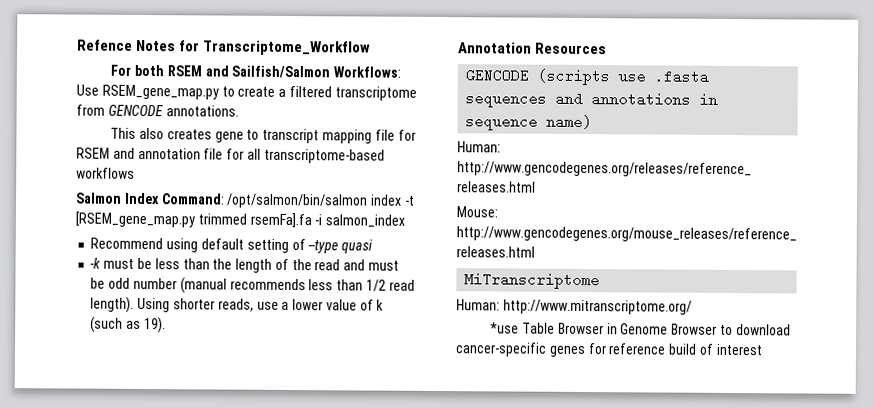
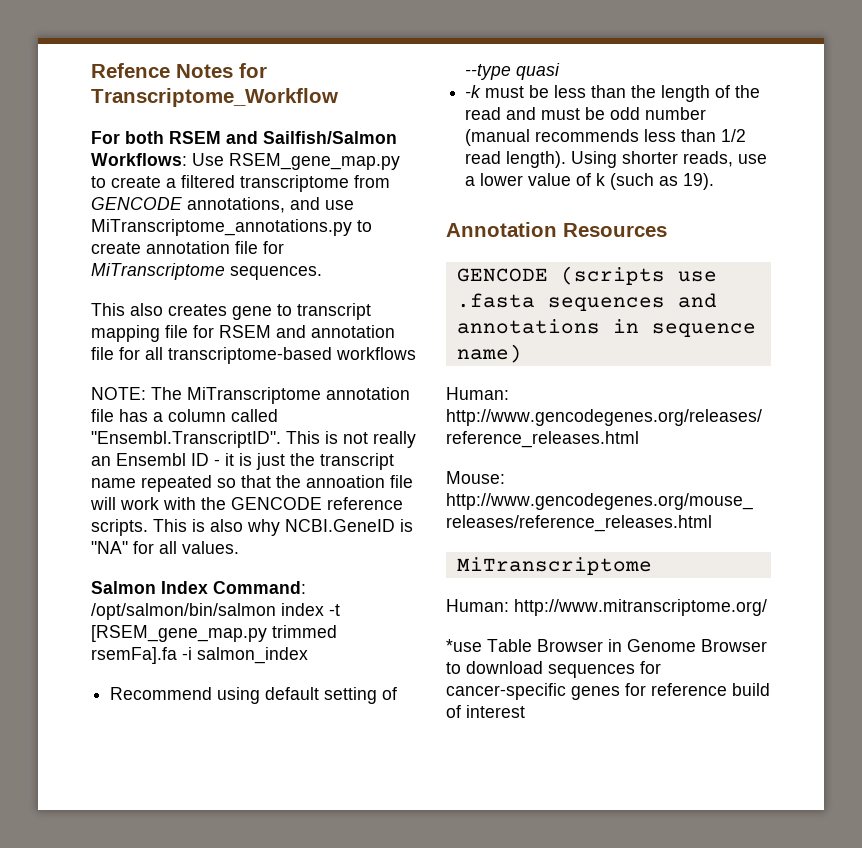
- For both RSEM and Sailfish/Salmon Workflows: Use RSEM_gene_map.py to create a filtered transcriptome from GENCODE annotations.
+ For both RSEM and Sailfish/Salmon Workflows: Use RSEM_gene_map.py to create a filtered transcriptome from GENCODE annotations, and use MiTranscriptome_annotations.py to create annotation file for MiTranscriptome sequences.
+ NOTE: The MiTranscriptome annotation file has a column called "Ensembl.TranscriptID". This is not really an Ensembl ID - it is just the transcript name repeated so that the annoation file will work with the GENCODE reference scripts. This is also why NCBI.GeneID is "NA" for all values.
- *use Table Browser in Genome Browser to download cancer-specific genes for reference build of interest
+ *use Table Browser in Genome Browser to download sequences for cancer-specific genes for reference build of interest

